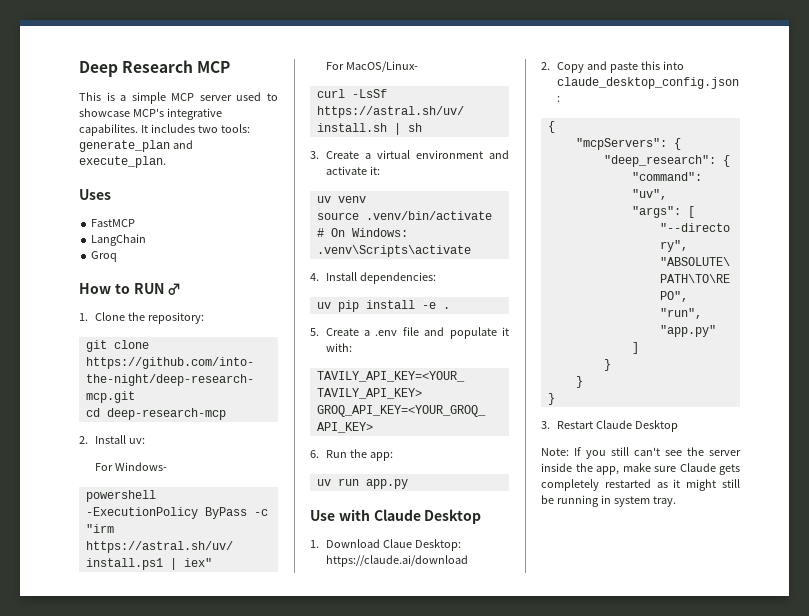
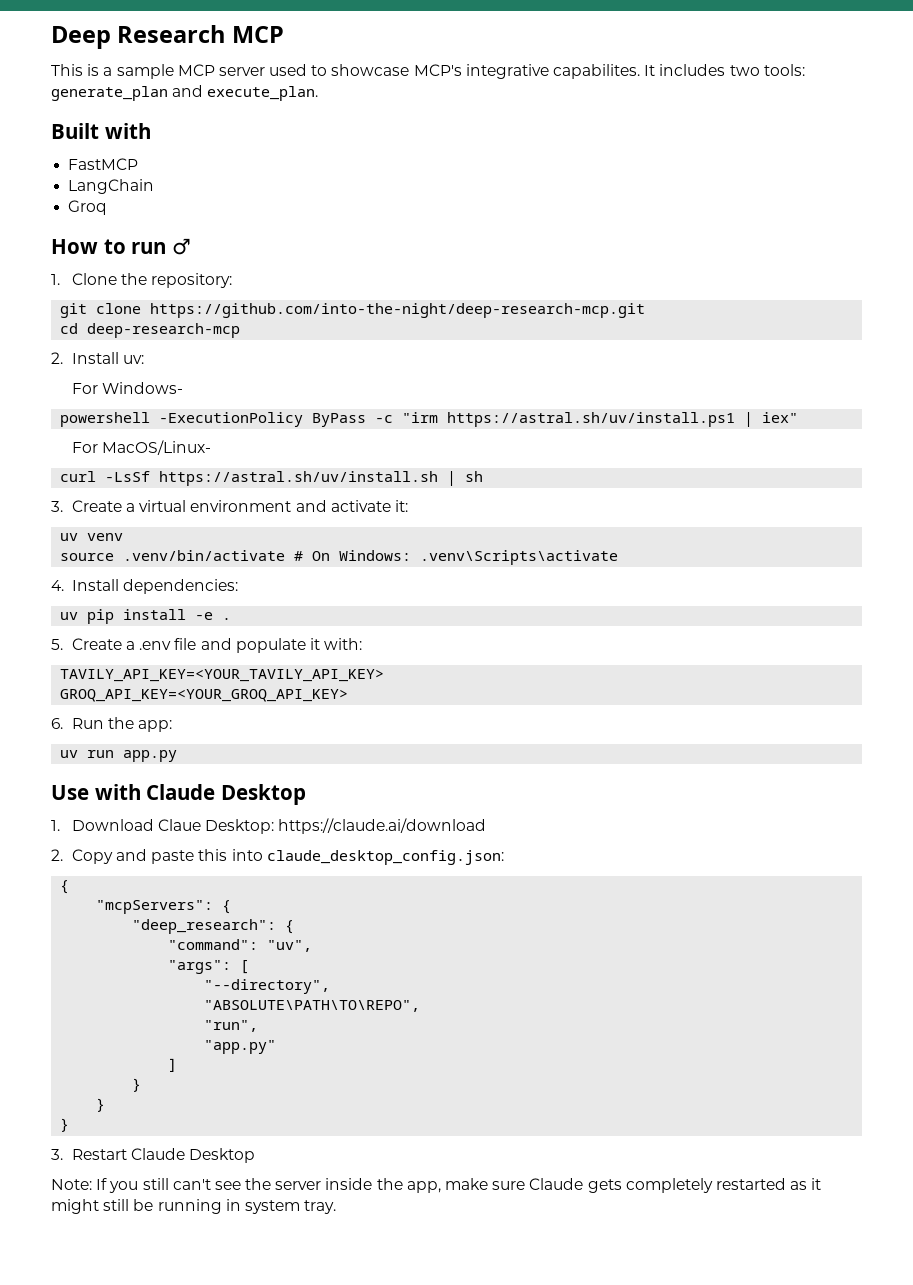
- This is a simple MCP server used to showcase MCP's integrative capabilites.
+ This is a sample MCP server used to showcase MCP's integrative capabilites.
- Uses
+ Built with
- How to RUN ♂
+ How to run ♂

